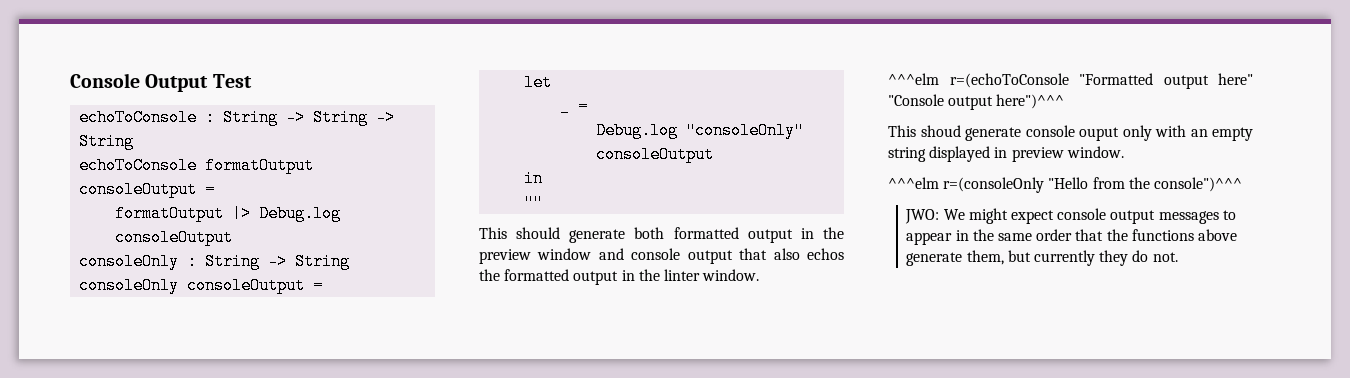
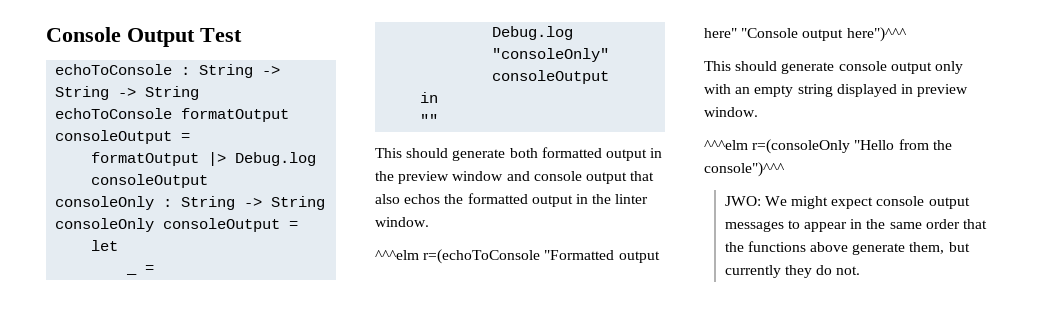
- This shoud generate console ouput only with an empty string displayed in preview window.
+ This should generate console output only with an empty string displayed in preview window.

